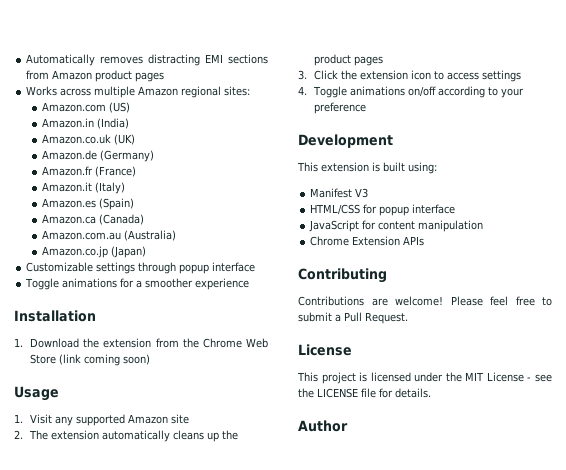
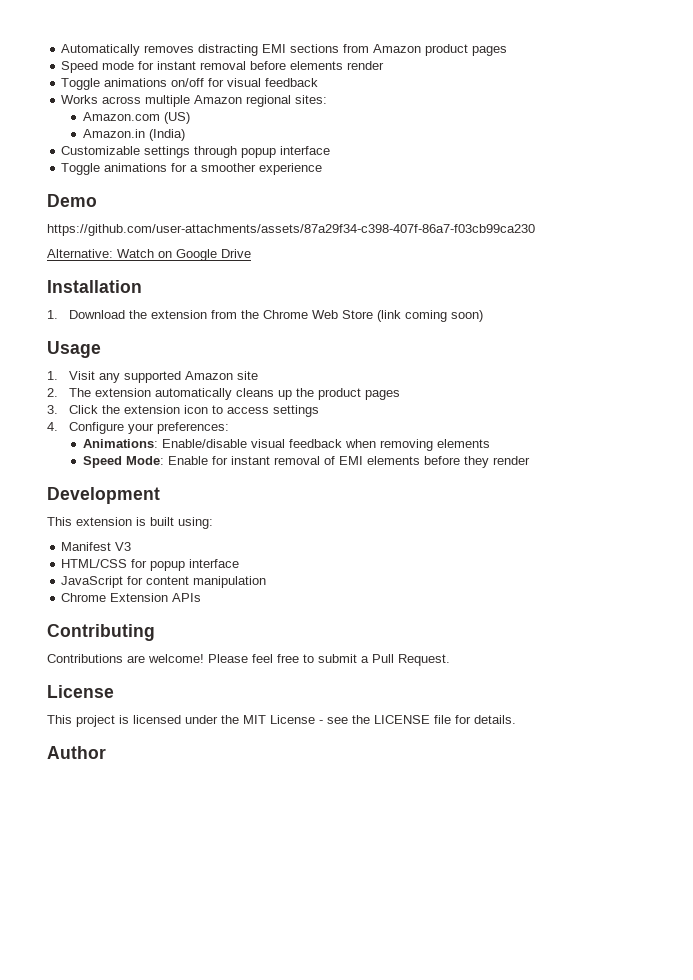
+ Speed mode for instant removal before elements render
+ Toggle animations on/off for visual feedback
- Amazon.co.uk (UK)
- Amazon.de (Germany)
- Amazon.fr (France)
- Amazon.it (Italy)
- Amazon.es (Spain)
- Amazon.ca (Canada)
- Amazon.com.au (Australia)
- Amazon.co.jp (Japan)
+ Demo
+ https://github.com/user-attachments/assets/87a29f34-c398-407f-86a7-f03cb99ca230
+ Alternative: Watch on Google Drive
- 4. Toggle animations on/off according to your preference
+ 4. Configure your preferences:
+ Animations: Enable/disable visual feedback when removing elements
+ Speed Mode: Enable for instant removal of EMI elements before they render

